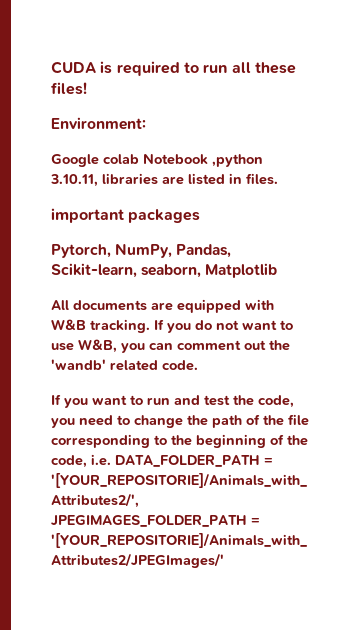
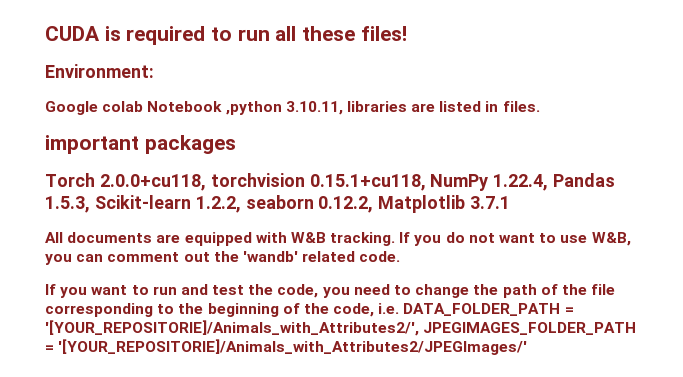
- Pytorch, NumPy, Pandas, Scikit-learn, seaborn, Matplotlib
+ Torch 2.0.0+cu118, torchvision 0.15.1+cu118, NumPy 1.22.4, Pandas 1.5.3, Scikit-learn 1.2.2, seaborn 0.12.2, Matplotlib 3.7.1

